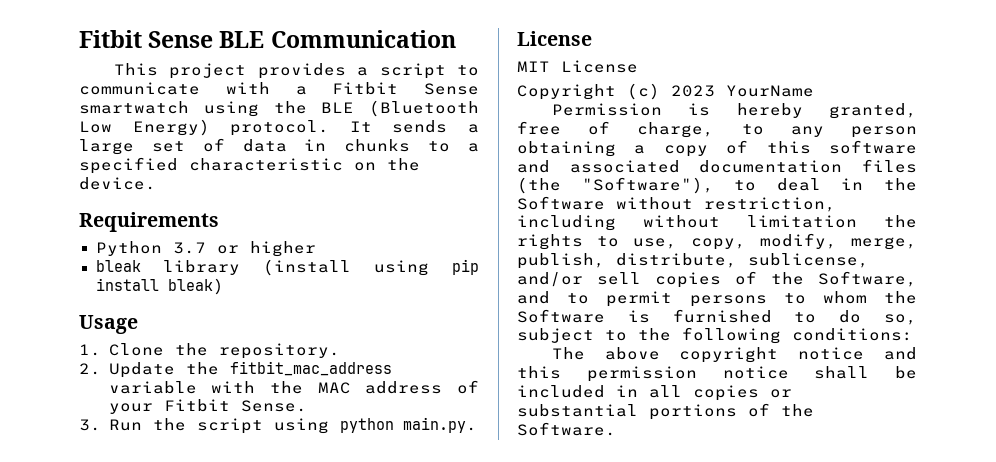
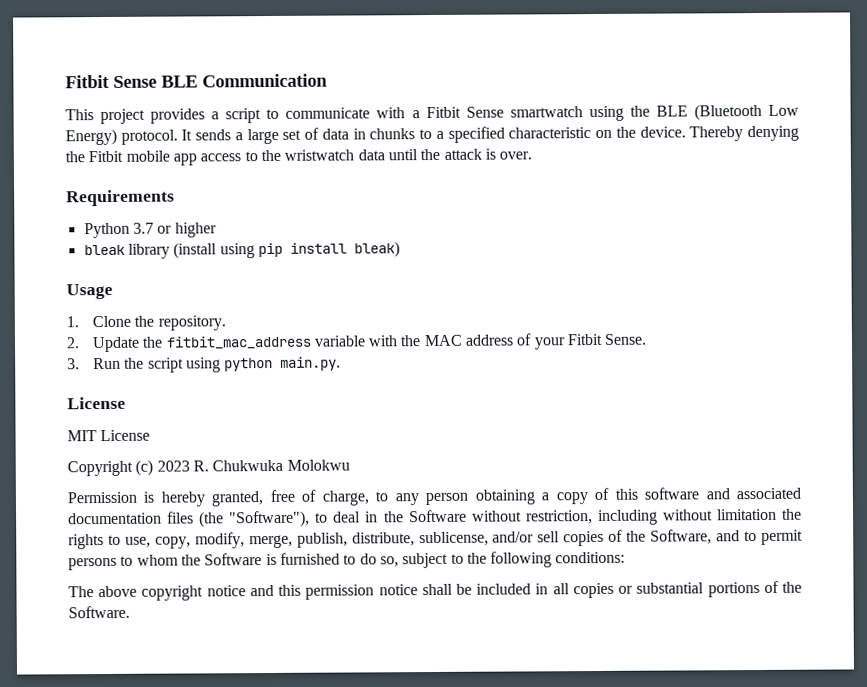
+ Thereby denying the Fitbit mobile app access to the wristwatch data until the attack is over.
- Copyright (c) 2023 YourName
+ Copyright (c) 2023 R. Chukwuka Molokwu

